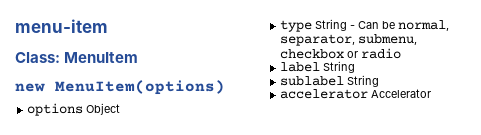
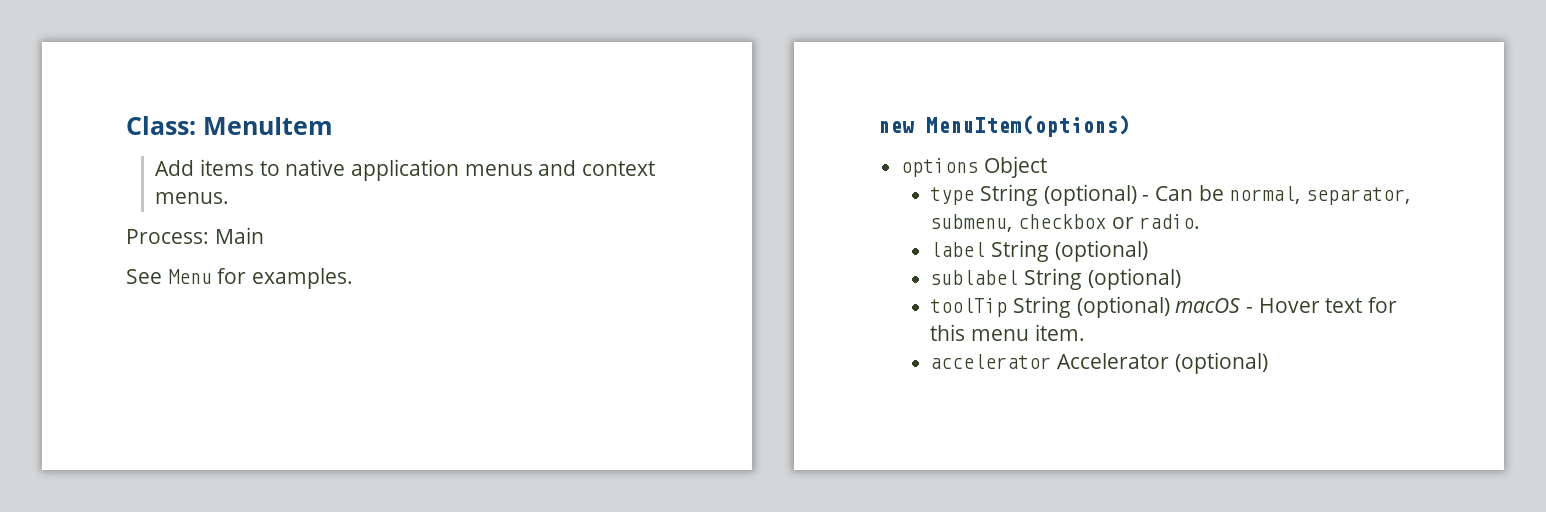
- menu-item
+ Add items to native application menus and context menus.
+ Process: Main
+ See Menu for examples.
- type String - Can be normal, separator, submenu, checkbox or radio
+ type String (optional) - Can be normal, separator, submenu, checkbox or radio.
- label String
+ label String (optional)
- sublabel String
+ sublabel String (optional)
+ toolTip String (optional) macOS - Hover text for this menu item.
- accelerator Accelerator
+ accelerator Accelerator (optional)

